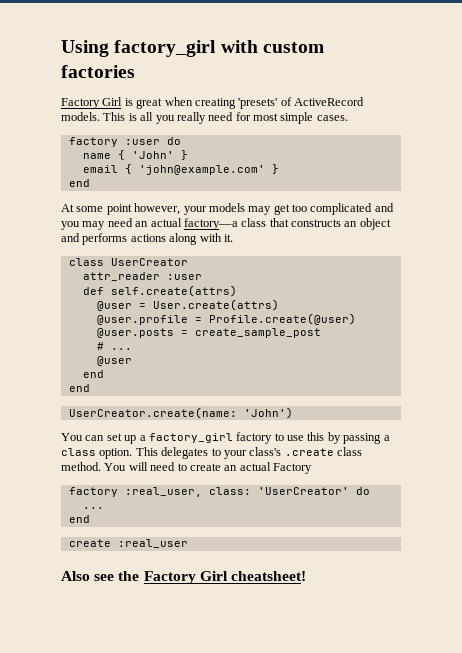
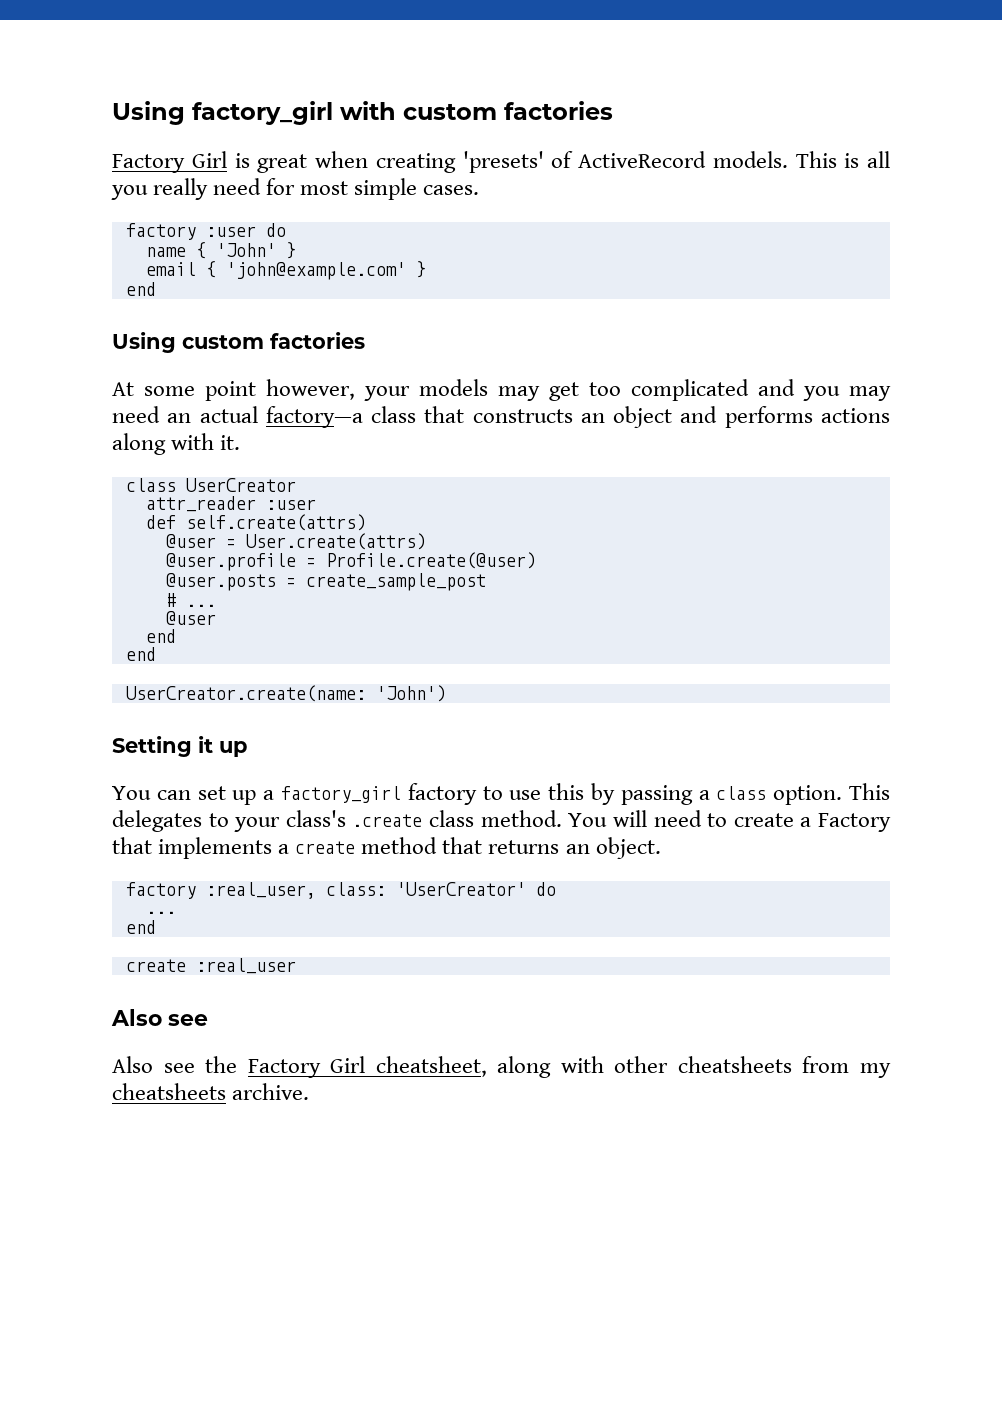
+ Using custom factories
+ Setting it up
- You will need to create an actual Factory
+ You will need to create a Factory that implements a create method that returns an object.
  create :real_user
- Also see the Factory Girl cheatsheet!
+ Also see
+ Also see the Factory Girl cheatsheet, along with other cheatsheets from my cheatsheets archive.

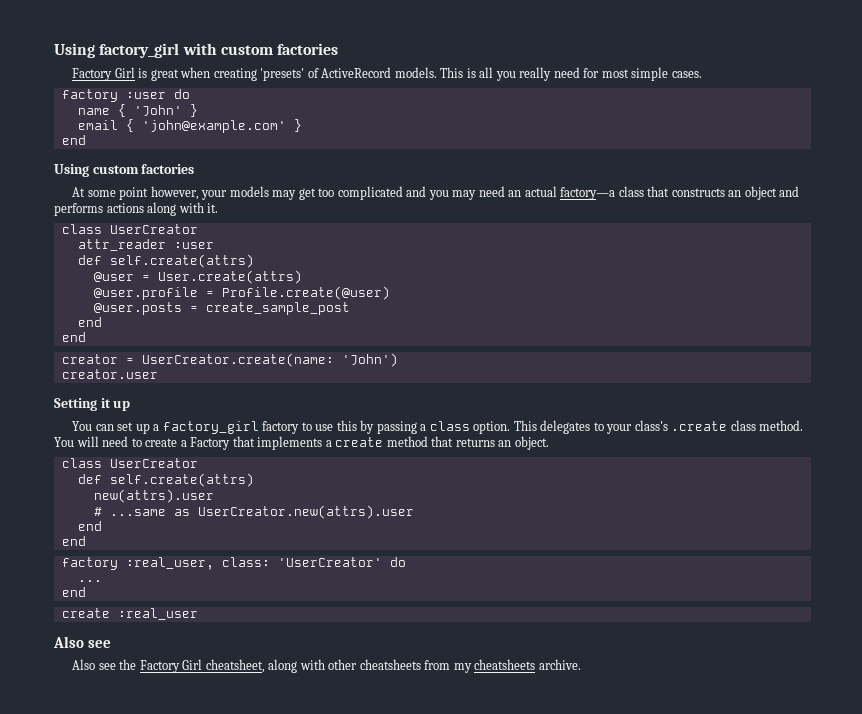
  @user.posts = create_sample_post
- # ...
- @user
  end
  end
- UserCreator.create(name: 'John')
+ creator = UserCreator.create(name: 'John')
+ creator.user
  You will need to create a Factory that implements a create method that returns an object.
+ class UserCreator
+ def self.create(attrs)
+ new(attrs).user
+ # ...same as UserCreator.new(attrs).user
+ end
+ end

